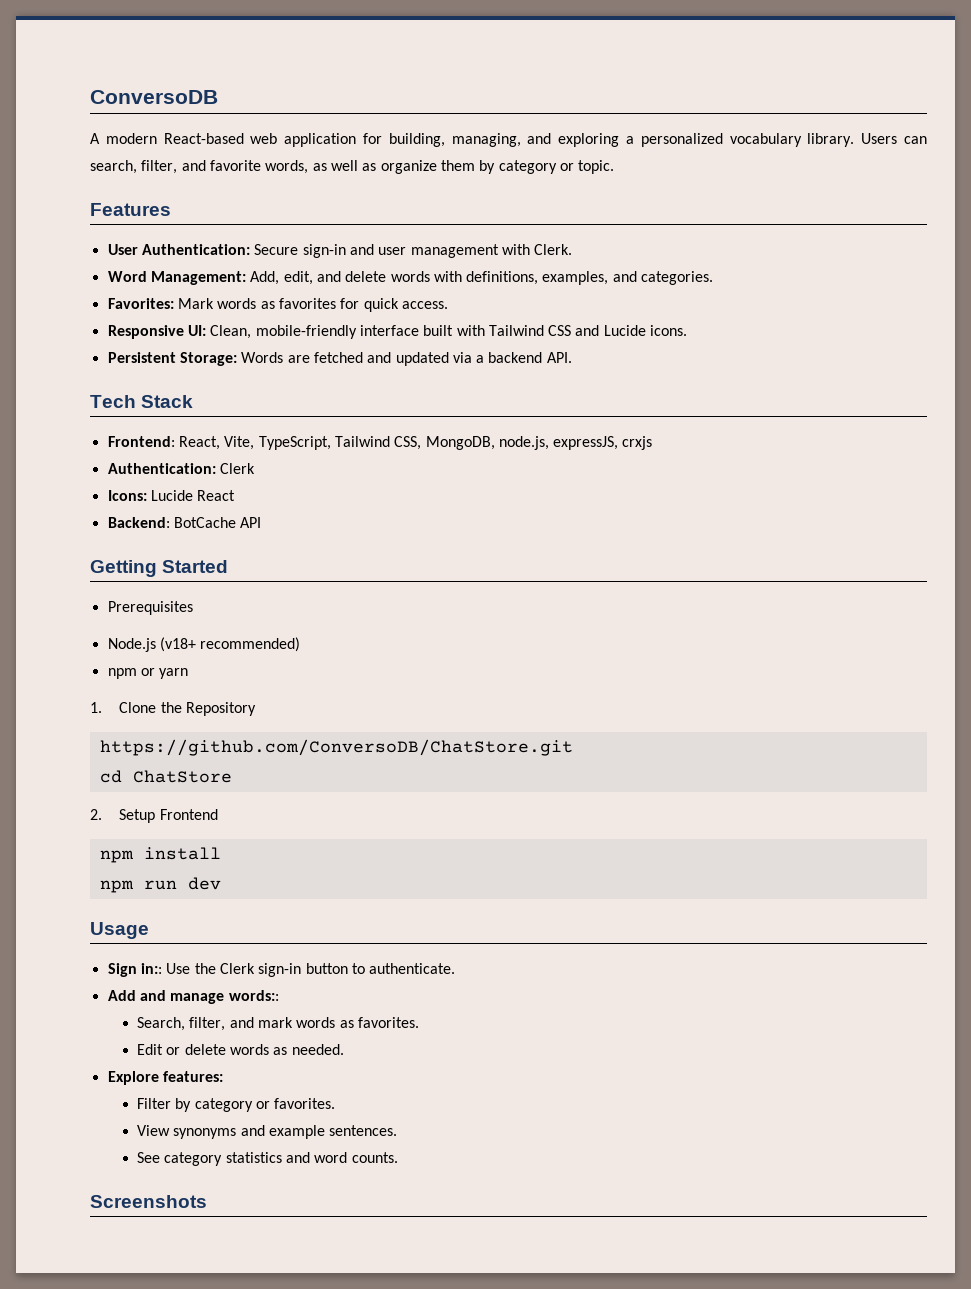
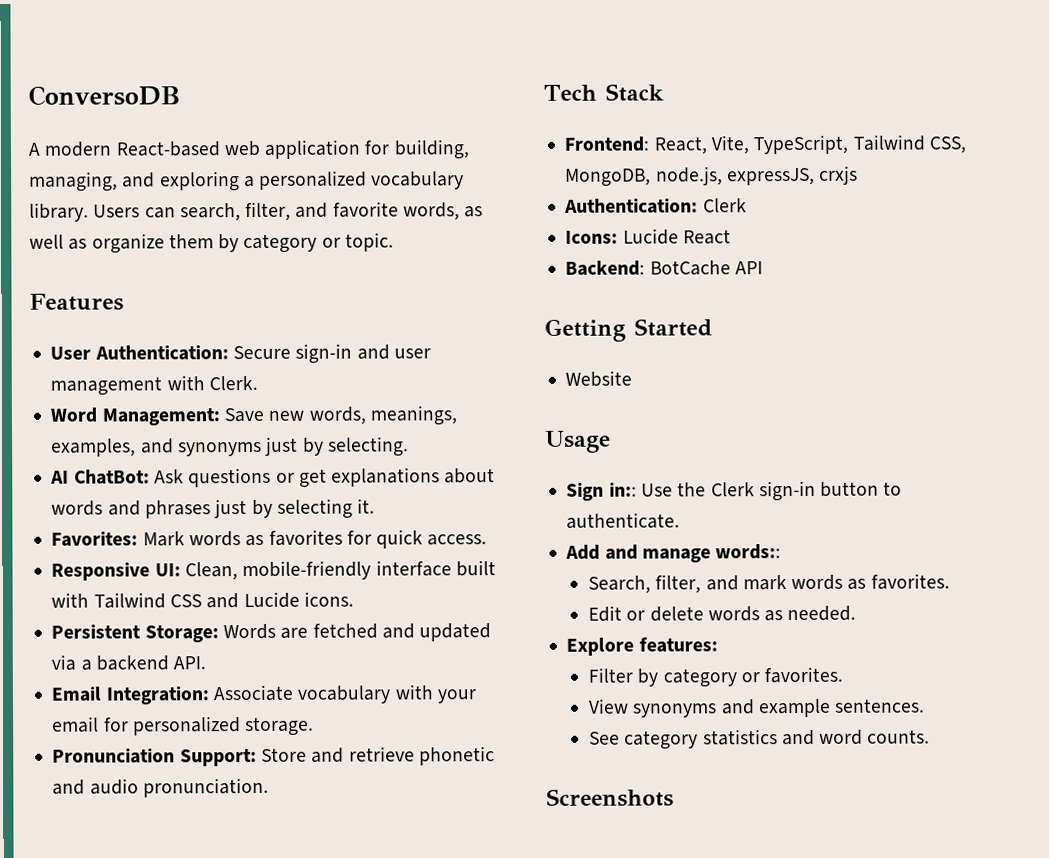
- Word Management: Add, edit, and delete words with definitions, examples, and categories.
+ Word Management: Save new words, meanings, examples, and synonyms just by selecting.
+ AI ChatBot: Ask questions or get explanations about words and phrases just by selecting it.
+ Email Integration: Associate vocabulary with your email for personalized storage.
+ Pronunciation Support: Store and retrieve phonetic and audio pronunciation.
- Prerequisites
- Node.js (v18+ recommended)
- npm or yarn
- 1. Clone the Repository
- https://github.com/ConversoDB/ChatStore.git
- cd ChatStore
- 2. Setup Frontend
- npm install
- npm run dev
+ Website

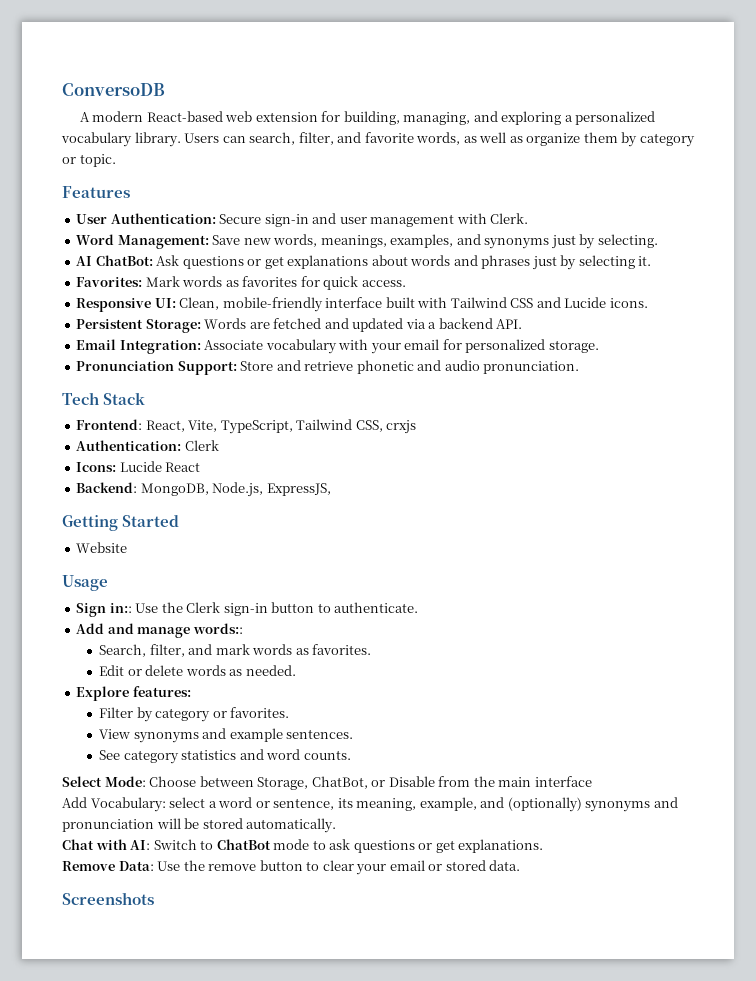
- A modern React-based web application for building, managing, and exploring a personalized vocabulary library.
+ A modern React-based web extension for building, managing, and exploring a personalized vocabulary library.
- Frontend: React, Vite, TypeScript, Tailwind CSS, MongoDB, node.js, expressJS, crxjs
+ Frontend: React, Vite, TypeScript, Tailwind CSS, crxjs
- Backend: BotCache API
+ Backend: MongoDB, Node.js, ExpressJS,
+ Select Mode: Choose between Storage, ChatBot, or Disable from the main interface
+ Add Vocabulary: select a word or sentence, its meaning, example, and (optionally) synonyms and pronunciation will be stored automatically.
+ Chat with AI: Switch to ChatBot mode to ask questions or get explanations.
+ Remove Data: Use the remove button to clear your email or stored data.

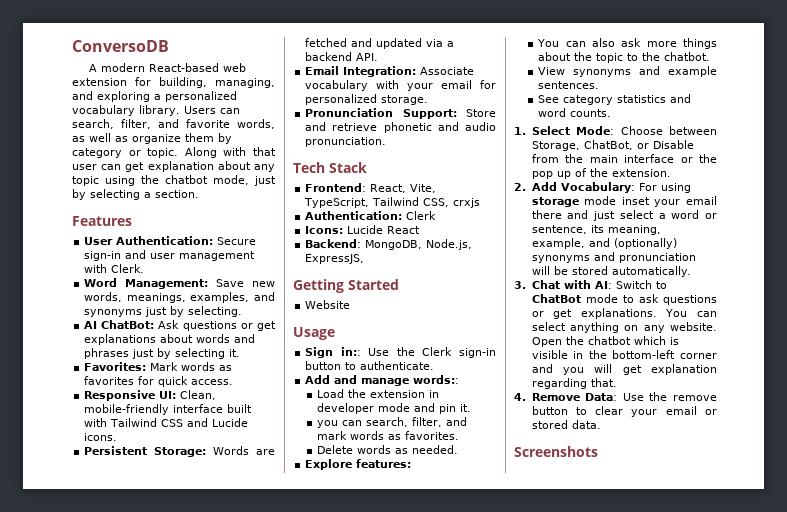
+ Along with that user can get explanation about any topic using the chatbot mode, just by selecting a section.
- Search, filter, and mark words as favorites.
+ Load the extension in developer mode and pin it.
+ you can search, filter, and mark words as favorites.
- Edit or delete words as needed.
+ Delete words as needed.
- Filter by category or favorites.
+ You can also ask more things about the topic to the chatbot.
- Select Mode: Choose between Storage, ChatBot, or Disable from the main interface
- Add Vocabulary: select a word or sentence, its meaning, example, and (optionally) synonyms and pronunciation will be stored automatically.
+ 1. Select Mode: Choose between Storage, ChatBot, or Disable from the main interface or the pop up of the extension.
+ 2. Add Vocabulary: For using storage mode inset your email there and just select a word or sentence, its meaning, example, and (optionally) synonyms and pronunciation will be stored automatically.
- Chat with AI: Switch to ChatBot mode to ask questions or get explanations.
- Remove Data: Use the remove button to clear your email or stored data.
+ 3. Chat with AI: Switch to ChatBot mode to ask questions or get explanations. You can select anything on any website. Open the chatbot which is visible in the bottom-left corner and you will get explanation regarding that.
+ 4. Remove Data: Use the remove button to clear your email or stored data.

